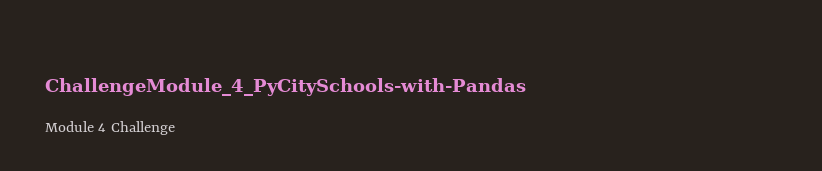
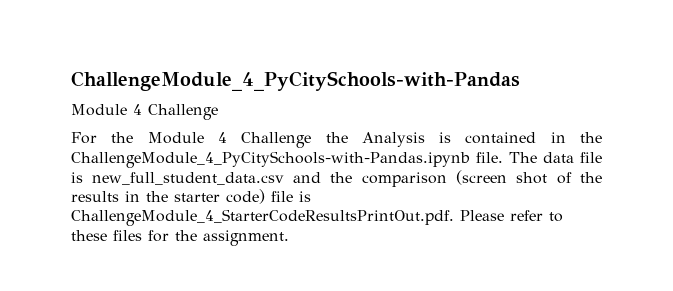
+ For the Module 4 Challenge the Analysis is contained in the ChallengeModule_4_PyCitySchools-with-Pandas.ipynb file. The data file is new_full_student_data.csv and the comparison (screen shot of the results in the starter code) file is ChallengeModule_4_StarterCodeResultsPrintOut.pdf. Please refer to these files for the assignment.

